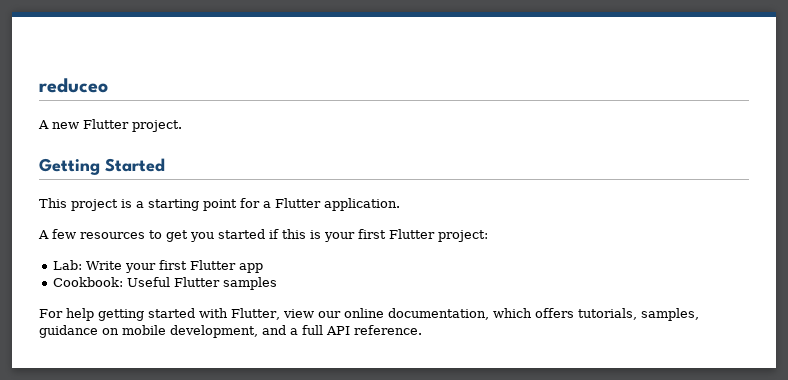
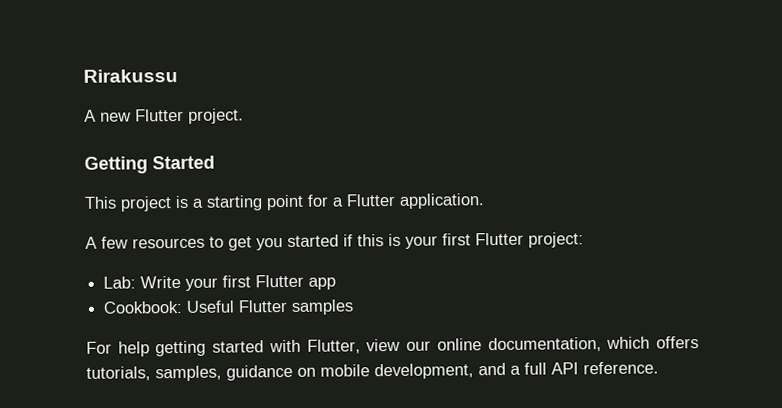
- reduceo
+ Rirakussu

